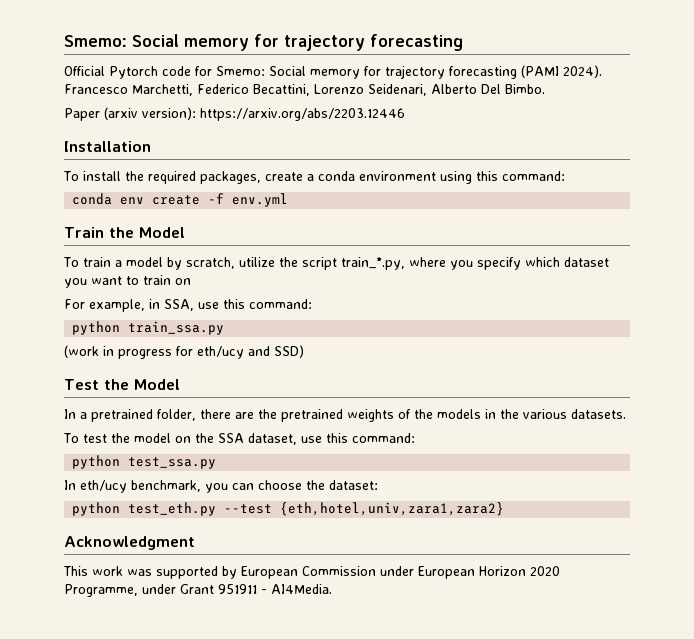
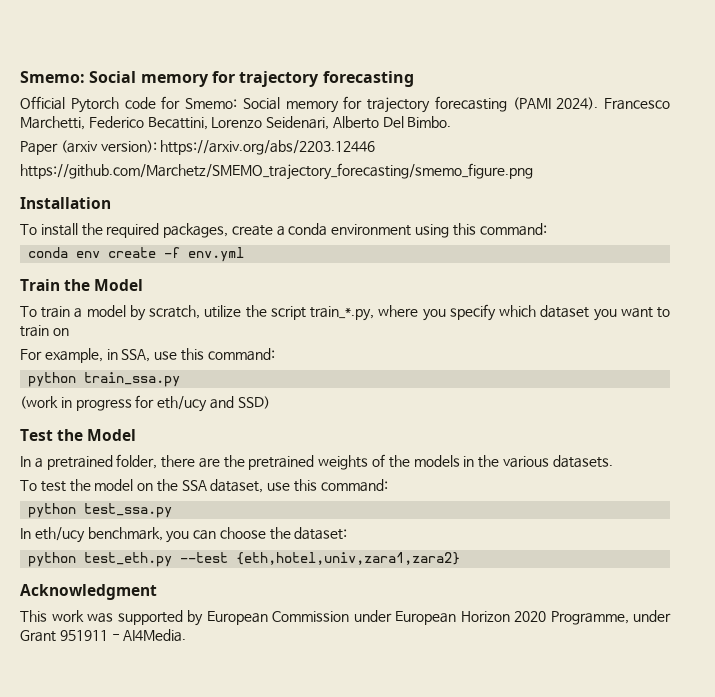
+ https://github.com/Marchetz/SMEMO_trajectory_forecasting/smemo_figure.png

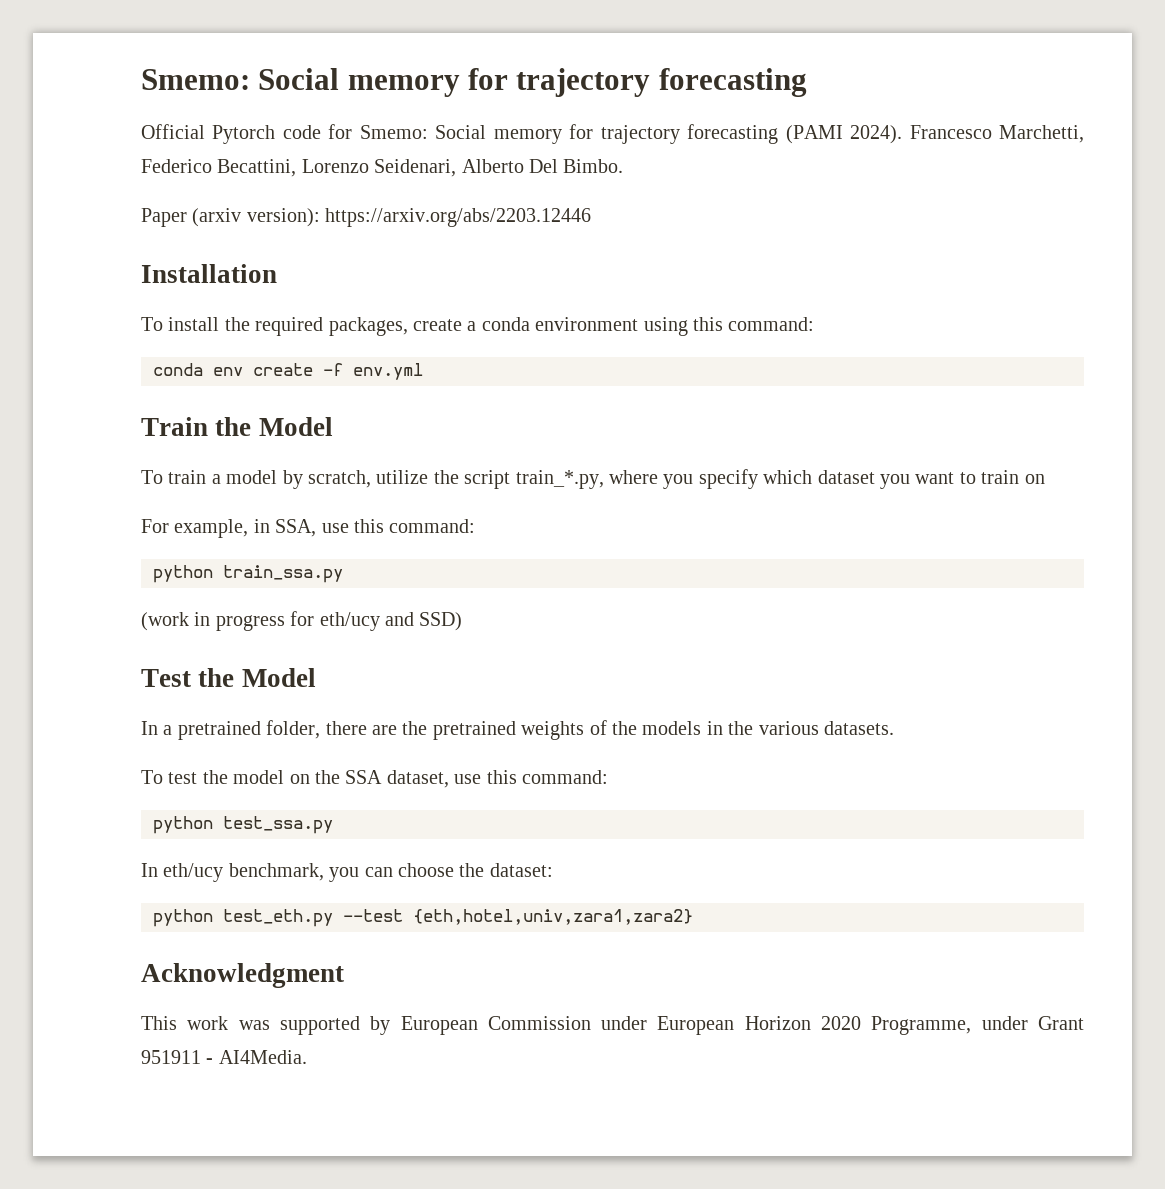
- https://github.com/Marchetz/SMEMO_trajectory_forecasting/smemo_figure.png

